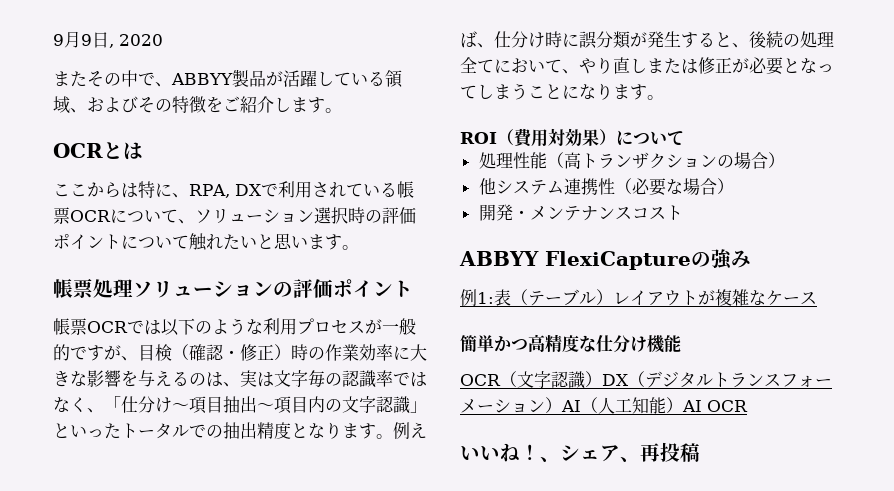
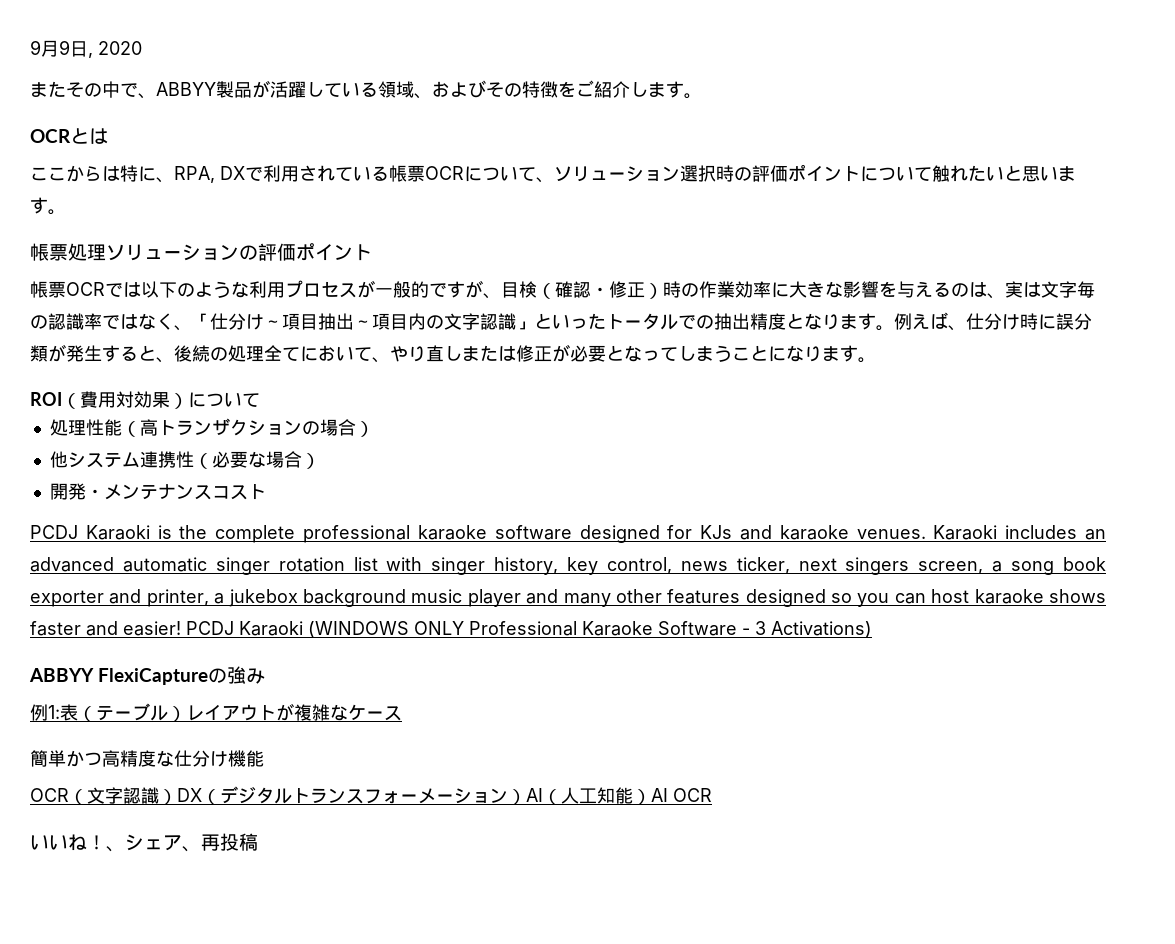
+ PCDJ Karaoki is the complete professional karaoke software designed for KJs and karaoke venues. Karaoki includes an advanced automatic singer rotation list with singer history, key control, news ticker, next singers screen, a song book exporter and printer, a jukebox background music player and many other features designed so you can host karaoke shows faster and easier! PCDJ Karaoki (WINDOWS ONLY Professional Karaoke Software - 3 Activations)

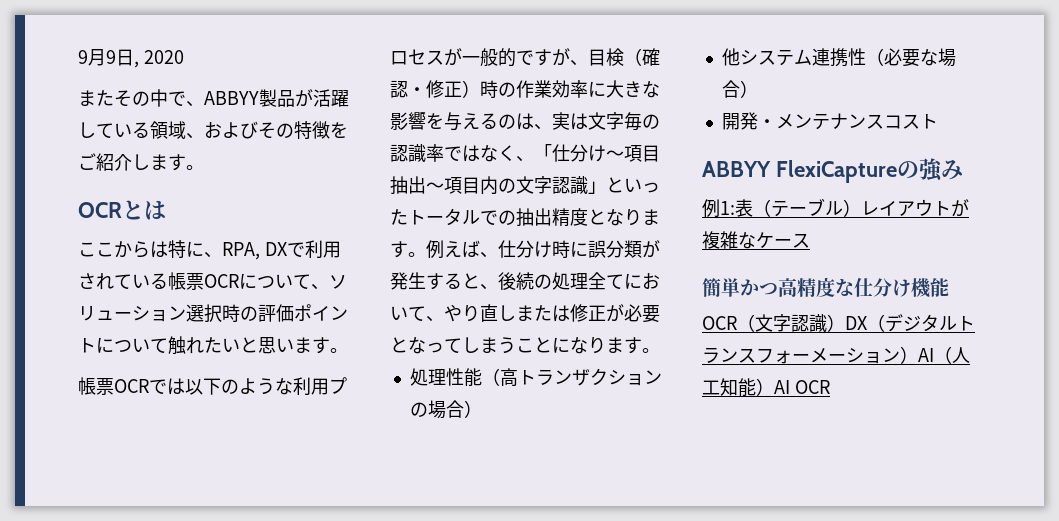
- 帳票処理ソリューションの評価ポイント
- ROI（費用対効果）について
- PCDJ Karaoki is the complete professional karaoke software designed for KJs and karaoke venues. Karaoki includes an advanced automatic singer rotation list with singer history, key control, news ticker, next singers screen, a song book exporter and printer, a jukebox background music player and many other features designed so you can host karaoke shows faster and easier! PCDJ Karaoki (WINDOWS ONLY Professional Karaoke Software - 3 Activations)
- いいね！、シェア、再投稿

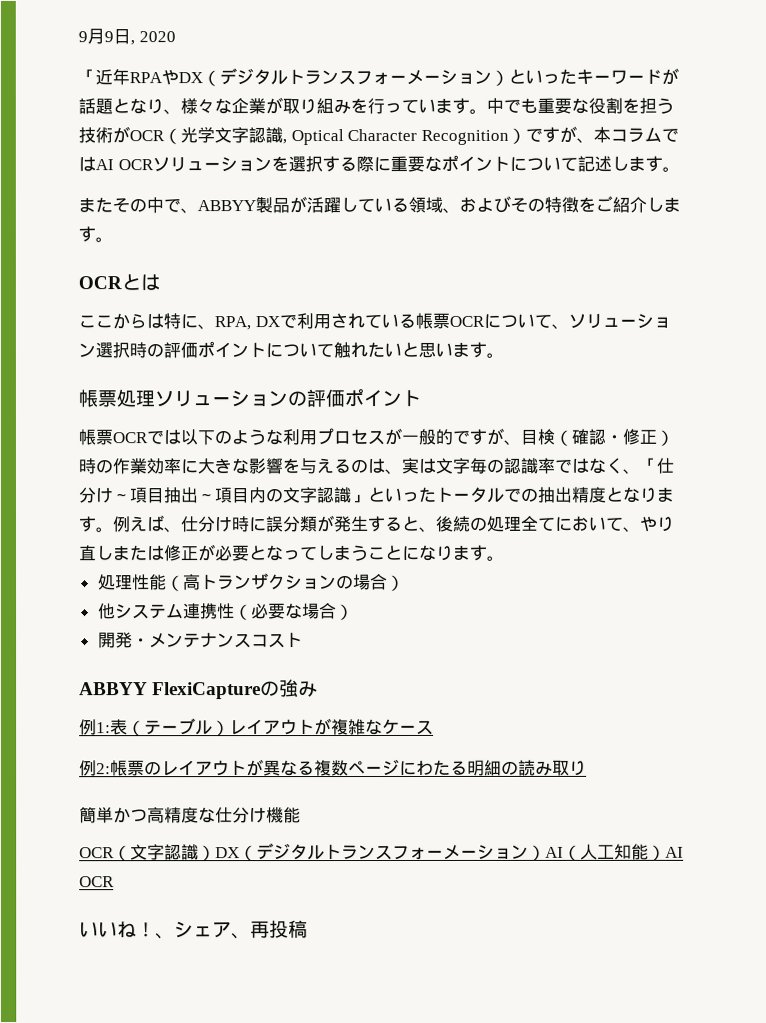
+ 「近年RPAやDX（デジタルトランスフォーメーション）といったキーワードが話題となり、様々な企業が取り組みを行っています。中でも重要な役割を担う技術がOCR（光学文字認識, Optical Character Recognition）ですが、本コラムではAI OCRソリューションを選択する際に重要なポイントについて記述します。
+ 帳票処理ソリューションの評価ポイント
+ 例2:帳票のレイアウトが異なる複数ページにわたる明細の読み取り
+ いいね！、シェア、再投稿

